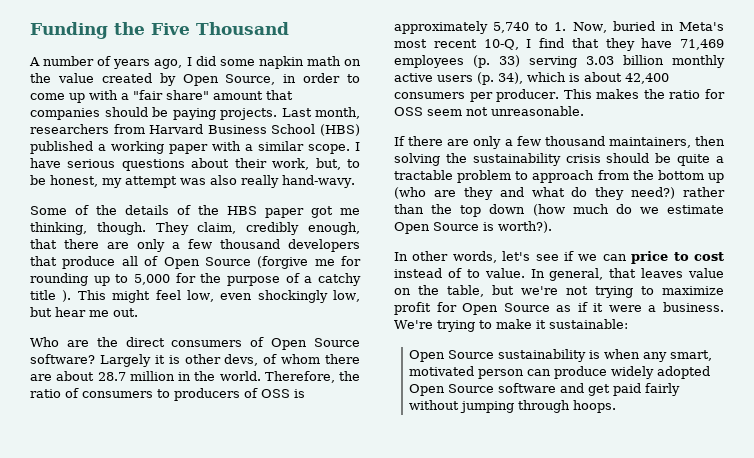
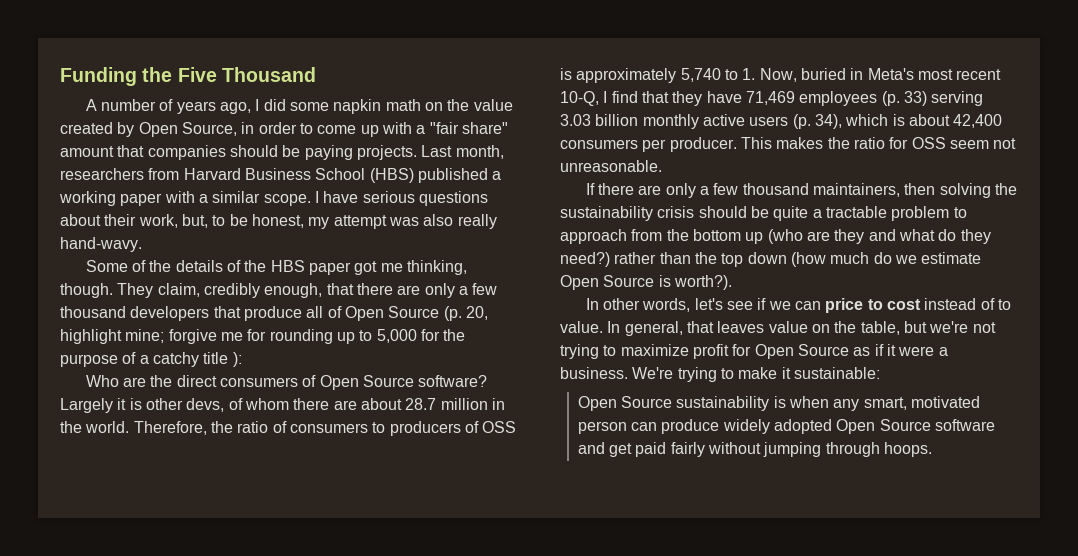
- They claim, credibly enough, that there are only a few thousand developers that produce all of Open Source (forgive me for rounding up to 5,000 for the purpose of a catchy title ). This might feel low, even shockingly low, but hear me out.
+ They claim, credibly enough, that there are only a few thousand developers that produce all of Open Source (p. 20, highlight mine; forgive me for rounding up to 5,000 for the purpose of a catchy title ):

